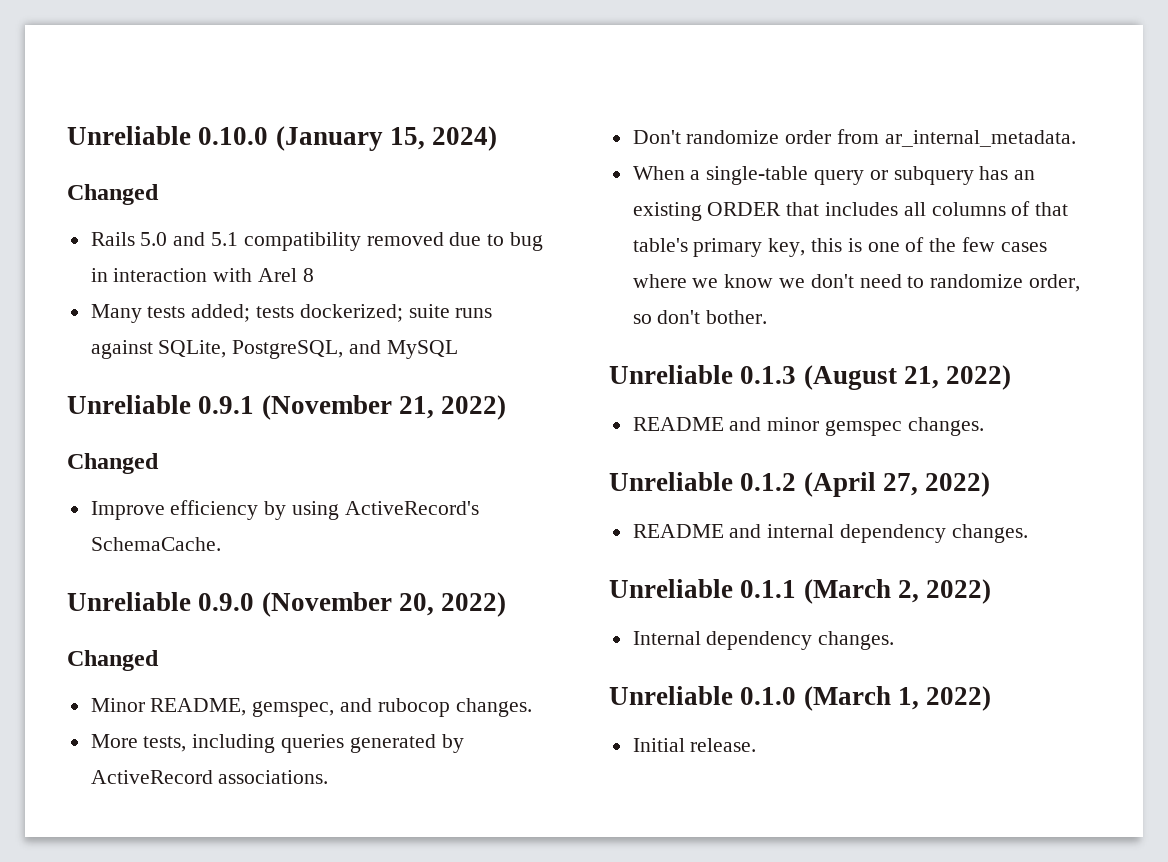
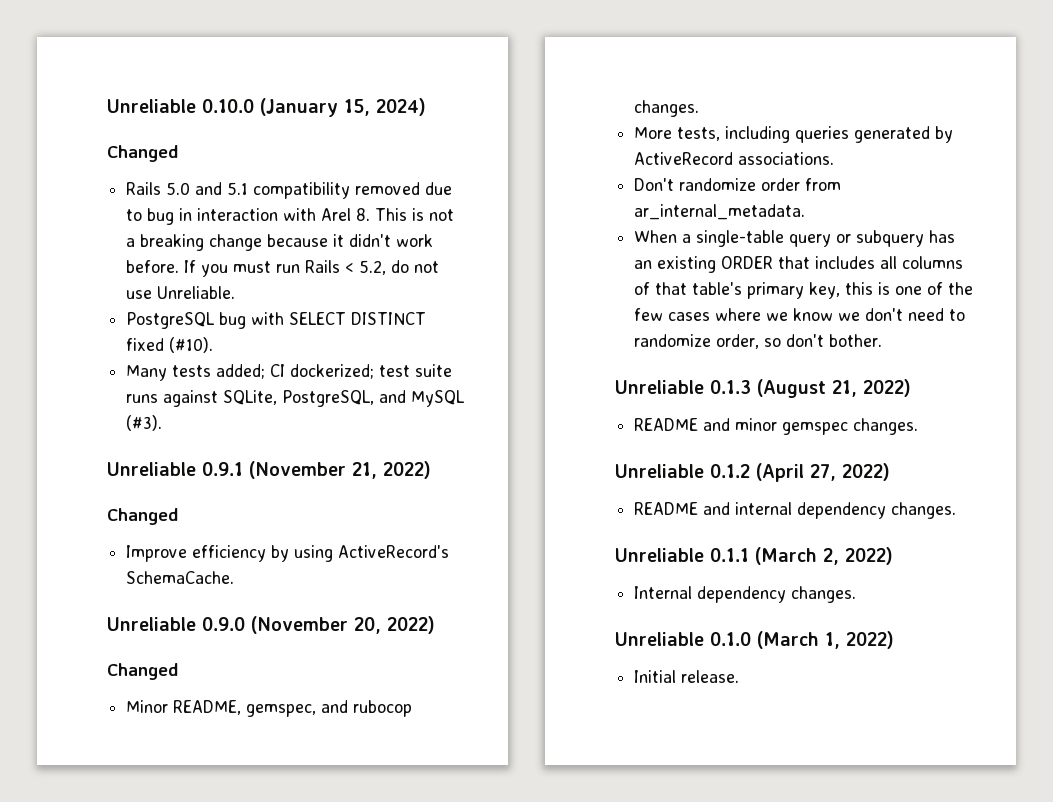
- Rails 5.0 and 5.1 compatibility removed due to bug in interaction with Arel 8
+ Rails 5.0 and 5.1 compatibility removed due to bug in interaction with Arel 8. This is not a breaking change because it didn't work before. If you must run Rails < 5.2, do not use Unreliable.
+ PostgreSQL bug with SELECT DISTINCT fixed (#10).
- Many tests added; tests dockerized; suite runs against SQLite, PostgreSQL, and MySQL
+ Many tests added; CI dockerized; test suite runs against SQLite, PostgreSQL, and MySQL (#3).

